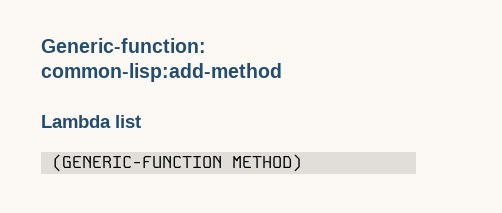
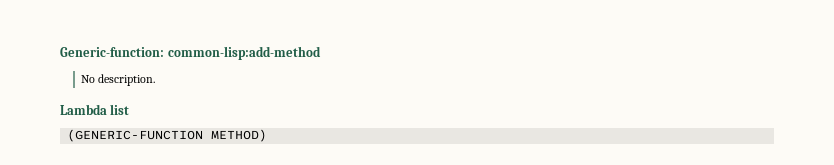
+ No description.

